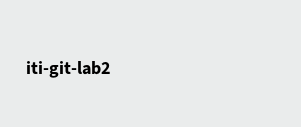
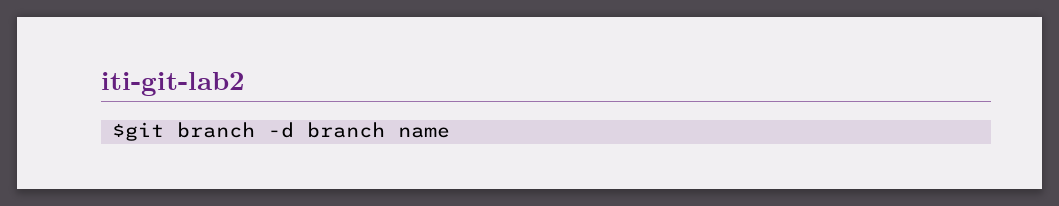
+ $git branch -d branch name

